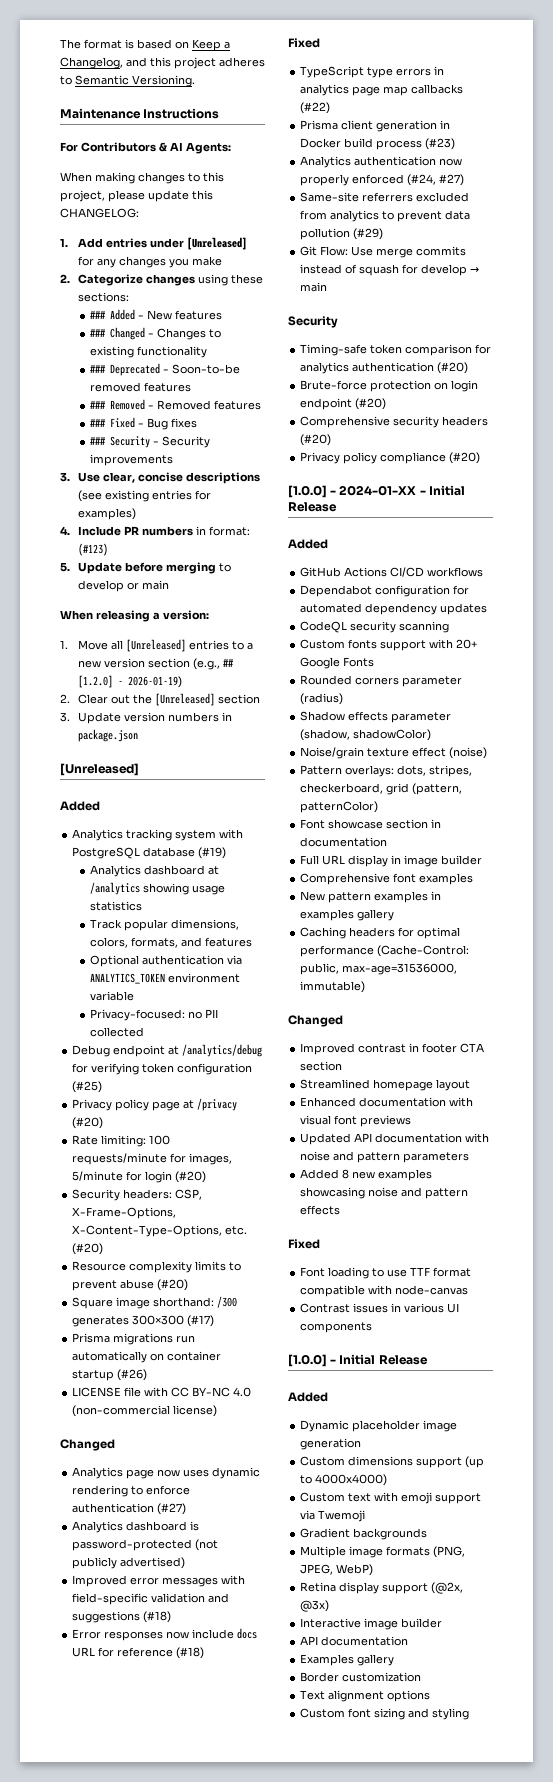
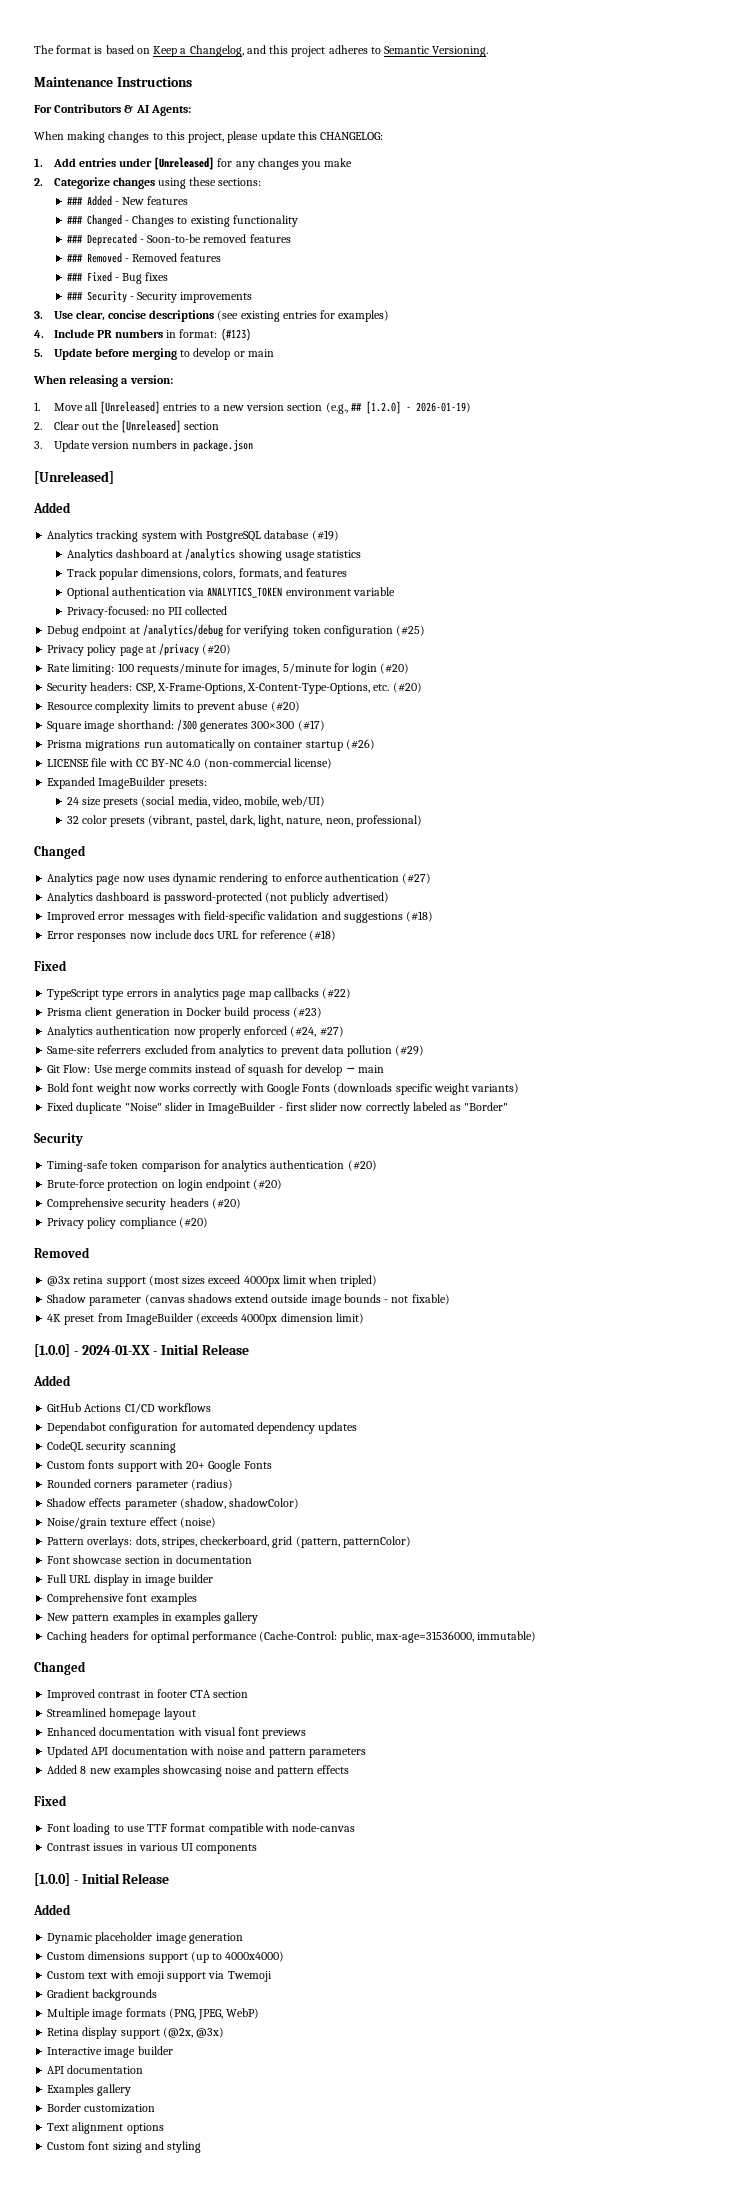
+ Expanded ImageBuilder presets:
+ 24 size presets (social media, video, mobile, web/UI)
+ 32 color presets (vibrant, pastel, dark, light, nature, neon, professional)
+ Bold font weight now works correctly with Google Fonts (downloads specific weight variants)
+ Fixed duplicate "Noise" slider in ImageBuilder - first slider now correctly labeled as "Border"
  Privacy policy compliance (#20)
+ Removed
+ @3x retina support (most sizes exceed 4000px limit when tripled)
+ Shadow parameter (canvas shadows extend outside image bounds - not fixable)
+ 4K preset from ImageBuilder (exceeds 4000px dimension limit)

